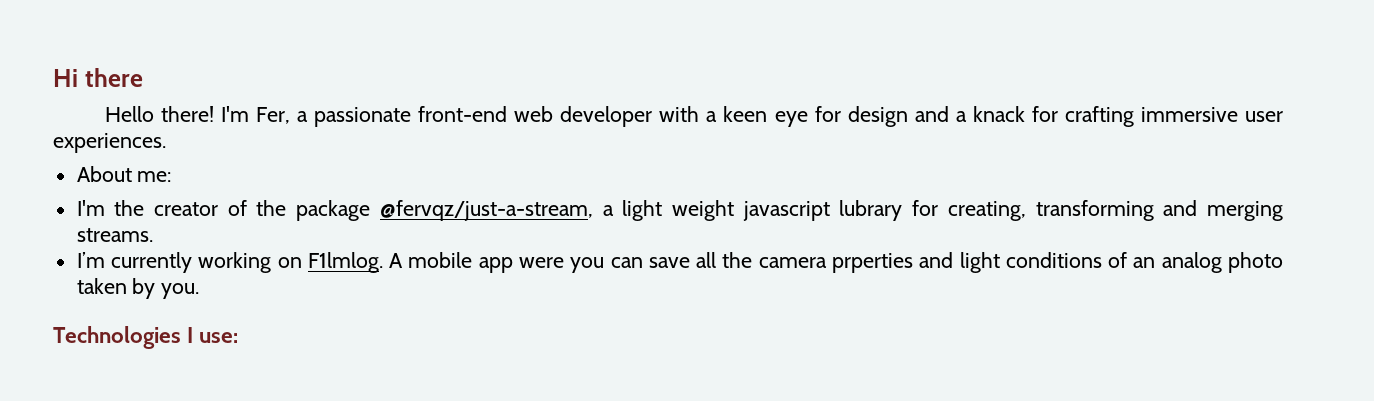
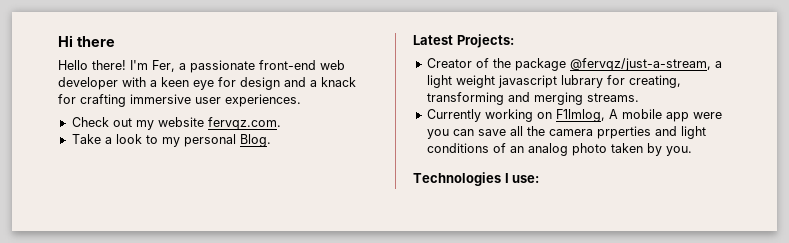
- About me:
- I'm the creator of the package @fervqz/just-a-stream, a light weight javascript lubrary for creating, transforming and merging streams.
+ Check out my website fervqz.com.
+ Take a look to my personal Blog.
+ Latest Projects:
+ Creator of the package @fervqz/just-a-stream, a light weight javascript lubrary for creating, transforming and merging streams.
- I’m currently working on F1lmlog. A mobile app were you can save all the camera prperties and light conditions of an analog photo taken by you.
+ Currently working on F1lmlog, A mobile app were you can save all the camera prperties and light conditions of an analog photo taken by you.

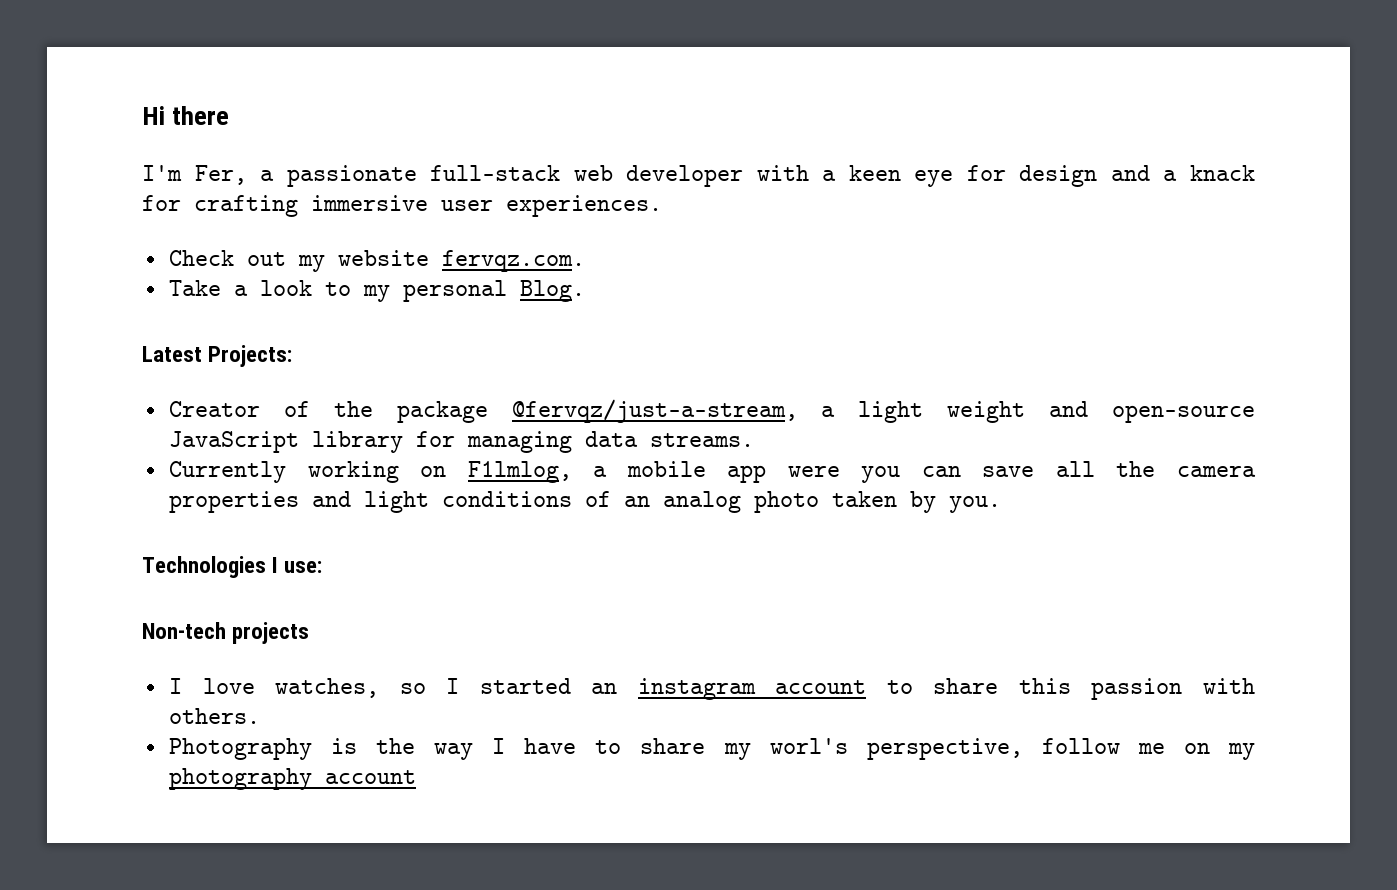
- Hello there! I'm Fer, a passionate front-end web developer with a keen eye for design and a knack for crafting immersive user experiences.
+ I'm Fer, a passionate full-stack web developer with a keen eye for design and a knack for crafting immersive user experiences.
- Creator of the package @fervqz/just-a-stream, a light weight javascript lubrary for creating, transforming and merging streams.
+ Creator of the package @fervqz/just-a-stream, a light weight and open-source JavaScript library for managing data streams.
- Currently working on F1lmlog, A mobile app were you can save all the camera prperties and light conditions of an analog photo taken by you.
+ Currently working on F1lmlog, a mobile app were you can save all the camera properties and light conditions of an analog photo taken by you.
+ Non-tech projects
+ I love watches, so I started an instagram account to share this passion with others.
+ Photography is the way I have to share my worl's perspective, follow me on my photography account

